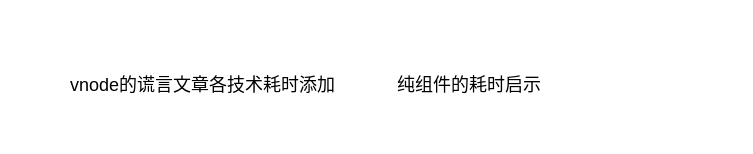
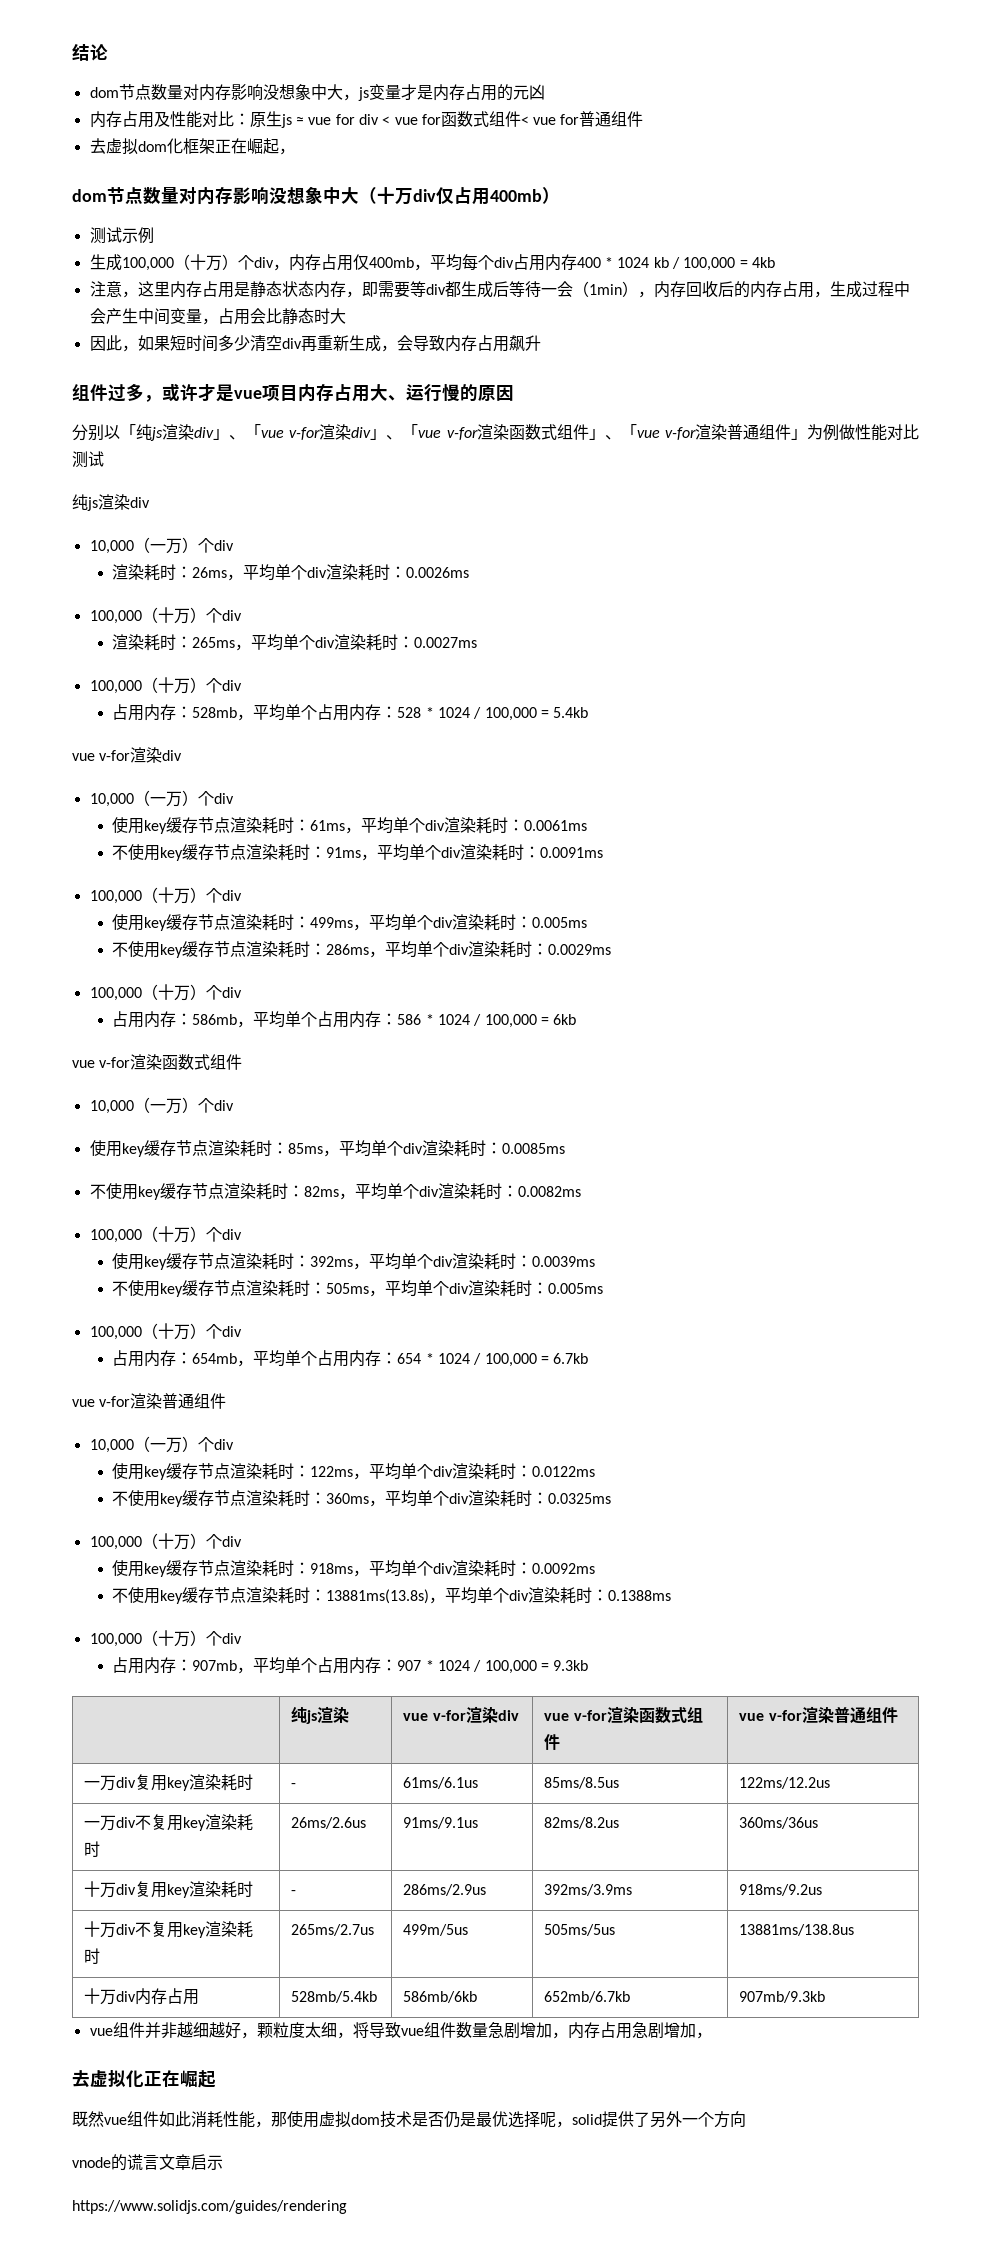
- vnode的谎言文章各技术耗时添加纯组件的耗时启示
+ 结论
+ dom节点数量对内存影响没想象中大，js变量才是内存占用的元凶
+ 内存占用及性能对比：原生js ≈ vue for div < vue for函数式组件< vue for普通组件
+ 去虚拟dom化框架正在崛起，
+ dom节点数量对内存影响没想象中大（十万div仅占用400mb）
+ 测试示例
+ 生成100,000（十万）个div，内存占用仅400mb，平均每个div占用内存400 * 1024 kb / 100,000 = 4kb
+ 注意，这里内存占用是静态状态内存，即需要等div都生成后等待一会（1min），内存回收后的内存占用，生成过程中会产生中间变量，占用会比静态时大
+ 因此，如果短时间多少清空div再重新生成，会导致内存占用飙升
+ 组件过多，或许才是vue项目内存占用大、运行慢的原因
+ 分别以「纯js渲染div」、「vue v-for渲染div」、「vue v-for渲染函数式组件」、「vue v-for渲染普通组件」为例做性能对比测试
+ 纯js渲染div
+ 10,000（一万）个div
+ 渲染耗时：26ms，平均单个div渲染耗时：0.0026ms
+ 100,000（十万）个div
+ 渲染耗时：265ms，平均单个div渲染耗时：0.0027ms
+ 100,000（十万）个div
+ 占用内存：528mb，平均单个占用内存：528 * 1024 / 100,000 = 5.4kb
+ vue v-for渲染div
+ 10,000（一万）个div
+ 使用key缓存节点渲染耗时：61ms，平均单个div渲染耗时：0.0061ms
+ 不使用key缓存节点渲染耗时：91ms，平均单个div渲染耗时：0.0091ms
+ 100,000（十万）个div
+ 使用key缓存节点渲染耗时：499ms，平均单个div渲染耗时：0.005ms
+ 不使用key缓存节点渲染耗时：286ms，平均单个div渲染耗时：0.0029ms
+ 100,000（十万）个div
+ 占用内存：586mb，平均单个占用内存：586 * 1024 / 100,000 = 6kb
+ vue v-for渲染函数式组件
+ 10,000（一万）个div
+ 使用key缓存节点渲染耗时：85ms，平均单个div渲染耗时：0.0085ms
+ 不使用key缓存节点渲染耗时：82ms，平均单个div渲染耗时：0.0082ms
+ 100,000（十万）个div
+ 使用key缓存节点渲染耗时：392ms，平均单个div渲染耗时：0.0039ms
+ 不使用key缓存节点渲染耗时：505ms，平均单个div渲染耗时：0.005ms
+ 100,000（十万）个div
+ 占用内存：654mb，平均单个占用内存：654 * 1024 / 100,000 = 6.7kb
+ vue v-for渲染普通组件
+ 10,000（一万）个div
+ 使用key缓存节点渲染耗时：122ms，平均单个div渲染耗时：0.0122ms
+ 不使用key缓存节点渲染耗时：360ms，平均单个div渲染耗时：0.0325ms
+ 100,000（十万）个div
+ 使用key缓存节点渲染耗时：918ms，平均单个div渲染耗时：0.0092ms
+ 不使用key缓存节点渲染耗时：13881ms(13.8s)，平均单个div渲染耗时：0.1388ms
+ 100,000（十万）个div
+ 占用内存：907mb，平均单个占用内存：907 * 1024 / 100,000 = 9.3kb
+ | 纯js渲染 | vue v-for渲染div | vue v-for渲染函数式组件 | vue v-for渲染普通组件
+ 一万div复用key渲染耗时 | - | 61ms/6.1us | 85ms/8.5us | 122ms/12.2us
+ 一万div不复用key渲染耗时 | 26ms/2.6us | 91ms/9.1us | 82ms/8.2us | 360ms/36us
+ 十万div复用key渲染耗时 | - | 286ms/2.9us | 392ms/3.9ms | 918ms/9.2us
+ 十万div不复用key渲染耗时 | 265ms/2.7us | 499m/5us | 505ms/5us | 13881ms/138.8us
+ 十万div内存占用 | 528mb/5.4kb | 586mb/6kb | 652mb/6.7kb | 907mb/9.3kb
+ vue组件并非越细越好，颗粒度太细，将导致vue组件数量急剧增加，内存占用急剧增加，
+ 去虚拟化正在崛起
+ 既然vue组件如此消耗性能，那使用虚拟dom技术是否仍是最优选择呢，solid提供了另外一个方向
+ vnode的谎言文章启示
+ https://www.solidjs.com/guides/rendering

